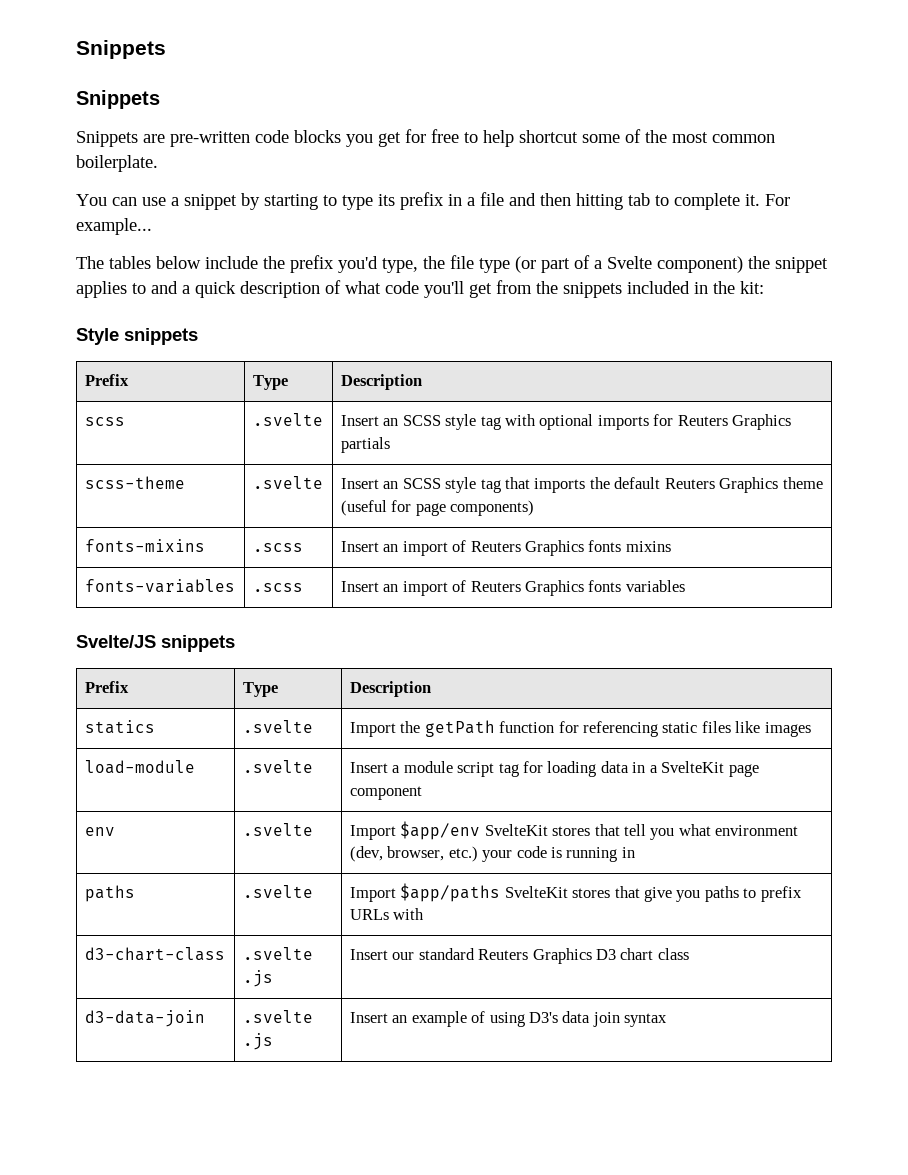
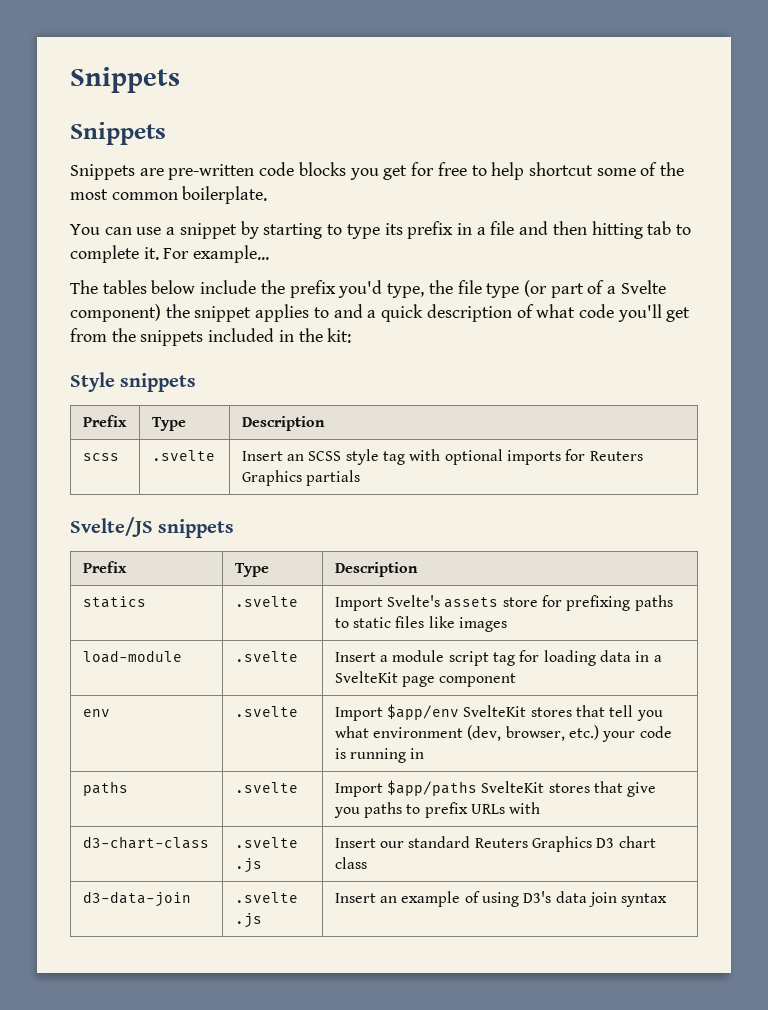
- scss-theme | .svelte | Insert an SCSS style tag that imports the default Reuters Graphics theme (useful for page components)
- fonts-mixins | .scss | Insert an import of Reuters Graphics fonts mixins
- fonts-variables | .scss | Insert an import of Reuters Graphics fonts variables
- statics | .svelte | Import the getPath function for referencing static files like images
+ statics | .svelte | Import Svelte's assets store for prefixing paths to static files like images

